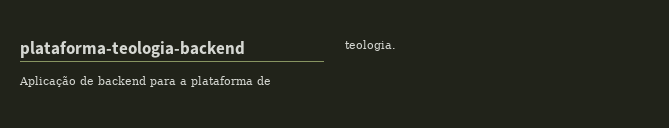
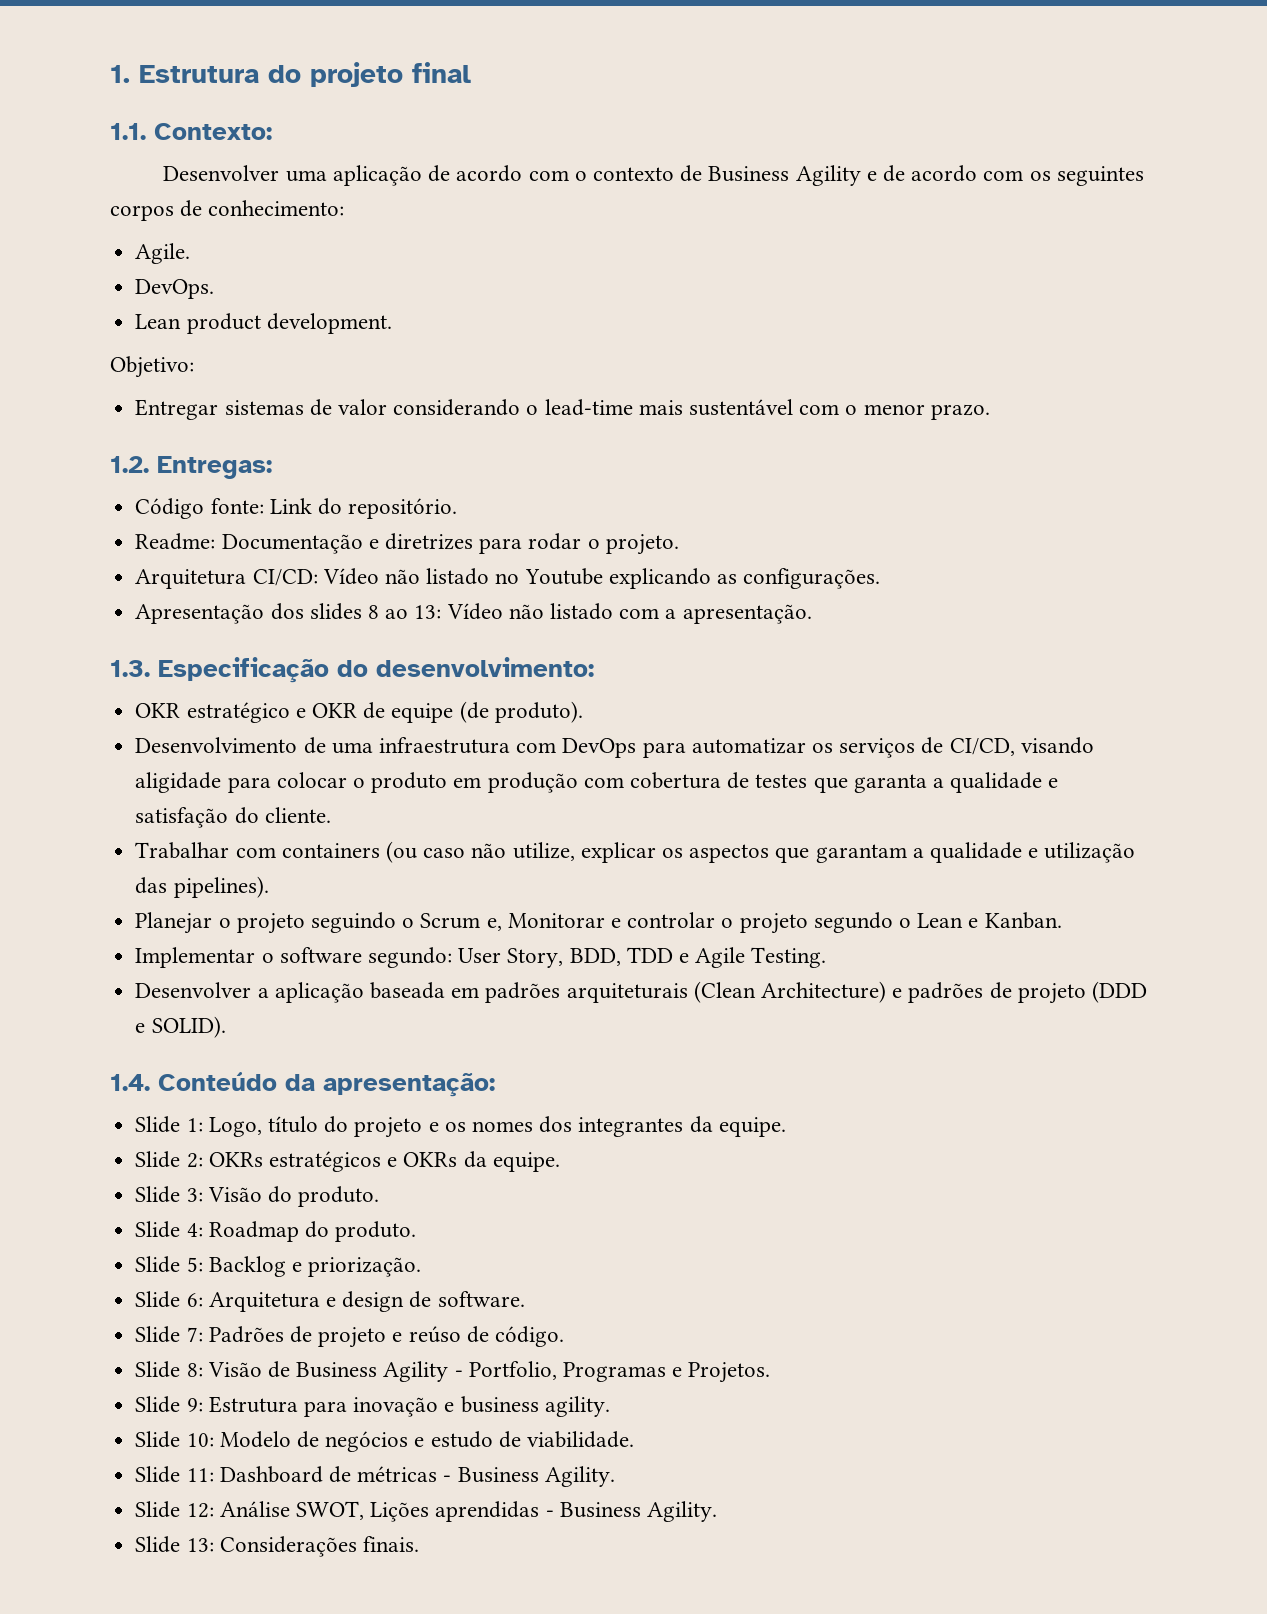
- plataforma-teologia-backend
- Aplicação de backend para a plataforma de teologia.
+ 1. Estrutura do projeto final
+ 1.1. Contexto:
+ Desenvolver uma aplicação de acordo com o contexto de Business Agility e de acordo com os seguintes corpos de conhecimento:
+ Agile.
+ DevOps.
+ Lean product development.
+ Objetivo:
+ Entregar sistemas de valor considerando o lead-time mais sustentável com o menor prazo.
+ 1.2. Entregas:
+ Código fonte: Link do repositório.
+ Readme: Documentação e diretrizes para rodar o projeto.
+ Arquitetura CI/CD: Vídeo não listado no Youtube explicando as configurações.
+ Apresentação dos slides 8 ao 13: Vídeo não listado com a apresentação.
+ 1.3. Especificação do desenvolvimento:
+ OKR estratégico e OKR de equipe (de produto).
+ Desenvolvimento de uma infraestrutura com DevOps para automatizar os serviços de CI/CD, visando aligidade para colocar o produto em produção com cobertura de testes que garanta a qualidade e satisfação do cliente.
+ Trabalhar com containers (ou caso não utilize, explicar os aspectos que garantam a qualidade e utilização das pipelines).
+ Planejar o projeto seguindo o Scrum e, Monitorar e controlar o projeto segundo o Lean e Kanban.
+ Implementar o software segundo: User Story, BDD, TDD e Agile Testing.
+ Desenvolver a aplicação baseada em padrões arquiteturais (Clean Architecture) e padrões de projeto (DDD e SOLID).
+ 1.4. Conteúdo da apresentação:
+ Slide 1: Logo, título do projeto e os nomes dos integrantes da equipe.
+ Slide 2: OKRs estratégicos e OKRs da equipe.
+ Slide 3: Visão do produto.
+ Slide 4: Roadmap do produto.
+ Slide 5: Backlog e priorização.
+ Slide 6: Arquitetura e design de software.
+ Slide 7: Padrões de projeto e reúso de código.
+ Slide 8: Visão de Business Agility - Portfolio, Programas e Projetos.
+ Slide 9: Estrutura para inovação e business agility.
+ Slide 10: Modelo de negócios e estudo de viabilidade.
+ Slide 11: Dashboard de métricas - Business Agility.
+ Slide 12: Análise SWOT, Lições aprendidas - Business Agility.
+ Slide 13: Considerações finais.

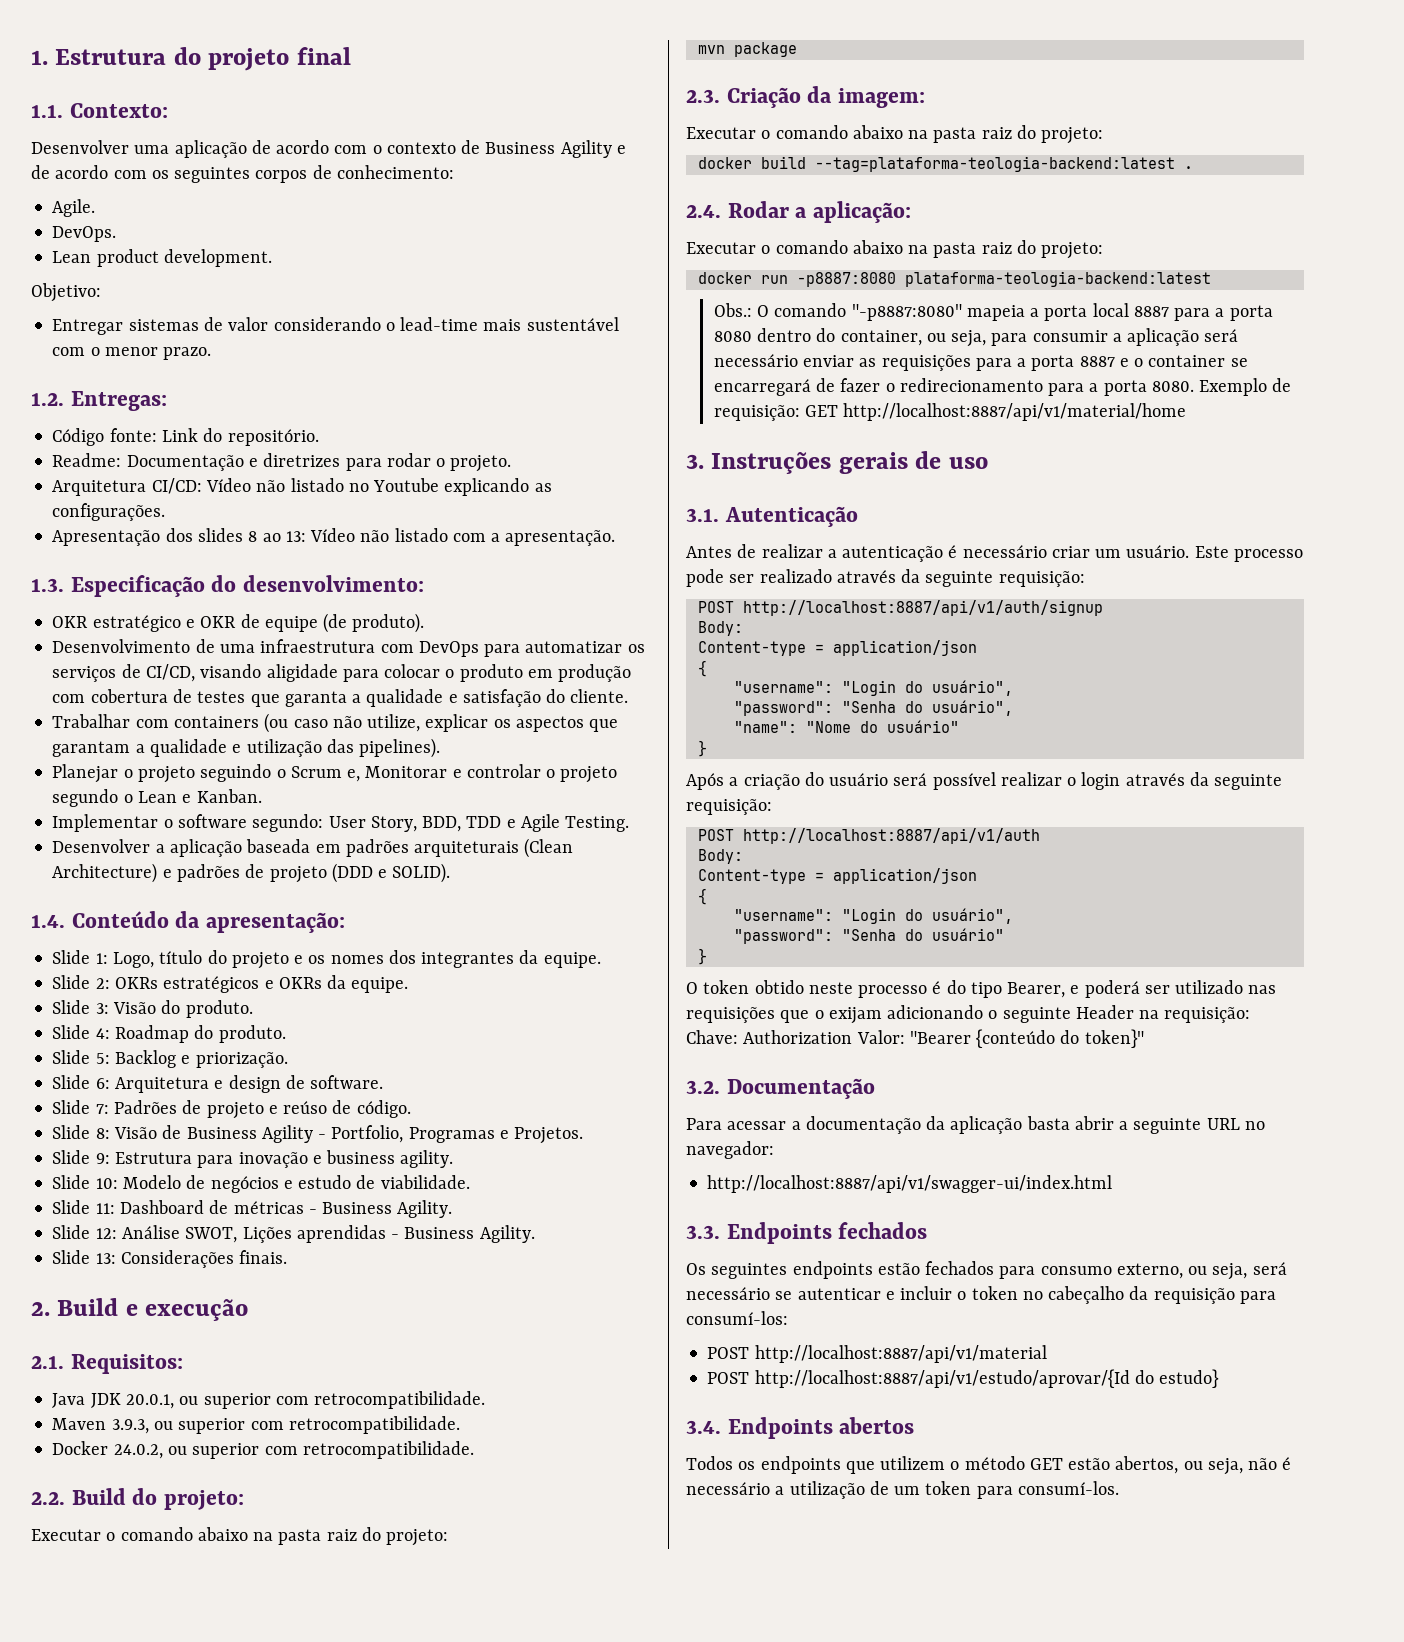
+ 2. Build e execução
+ 2.1. Requisitos:
+ Java JDK 20.0.1, ou superior com retrocompatibilidade.
+ Maven 3.9.3, ou superior com retrocompatibilidade.
+ Docker 24.0.2, ou superior com retrocompatibilidade.
+ 2.2. Build do projeto:
+ Executar o comando abaixo na pasta raiz do projeto:
+ mvn package
+ 2.3. Criação da imagem:
+ Executar o comando abaixo na pasta raiz do projeto:
+ docker build --tag=plataforma-teologia-backend:latest .
+ 2.4. Rodar a aplicação:
+ Executar o comando abaixo na pasta raiz do projeto:
+ docker run -p8887:8080 plataforma-teologia-backend:latest
+ Obs.: O comando "-p8887:8080" mapeia a porta local 8887 para a porta 8080 dentro do container, ou seja, para consumir a aplicação será necessário enviar as requisições para a porta 8887 e o container se encarregará de fazer o redirecionamento para a porta 8080. Exemplo de requisição: GET http://localhost:8887/api/v1/material/home
+ 3. Instruções gerais de uso
+ 3.1. Autenticação
+ Antes de realizar a autenticação é necessário criar um usuário. Este processo pode ser realizado através da seguinte requisição:
+ POST http://localhost:8887/api/v1/auth/signup
+ Body:
+ Content-type = application/json
+ {
+ "username": "Login do usuário",
+ "password": "Senha do usuário",
+ "name": "Nome do usuário"
+ }
+ Após a criação do usuário será possível realizar o login através da seguinte requisição:
+ POST http://localhost:8887/api/v1/auth
+ Body:
+ Content-type = application/json
+ {
+ "username": "Login do usuário",
+ "password": "Senha do usuário"
+ }
+ O token obtido neste processo é do tipo Bearer, e poderá ser utilizado nas requisições que o exijam adicionando o seguinte Header na requisição: Chave: Authorization Valor: "Bearer {conteúdo do token}"
+ 3.2. Documentação
+ Para acessar a documentação da aplicação basta abrir a seguinte URL no navegador:
+ http://localhost:8887/api/v1/swagger-ui/index.html
+ 3.3. Endpoints fechados
+ Os seguintes endpoints estão fechados para consumo externo, ou seja, será necessário se autenticar e incluir o token no cabeçalho da requisição para consumí-los:
+ POST http://localhost:8887/api/v1/material
+ POST http://localhost:8887/api/v1/estudo/aprovar/{Id do estudo}
+ 3.4. Endpoints abertos
+ Todos os endpoints que utilizem o método GET estão abertos, ou seja, não é necessário a utilização de um token para consumí-los.

